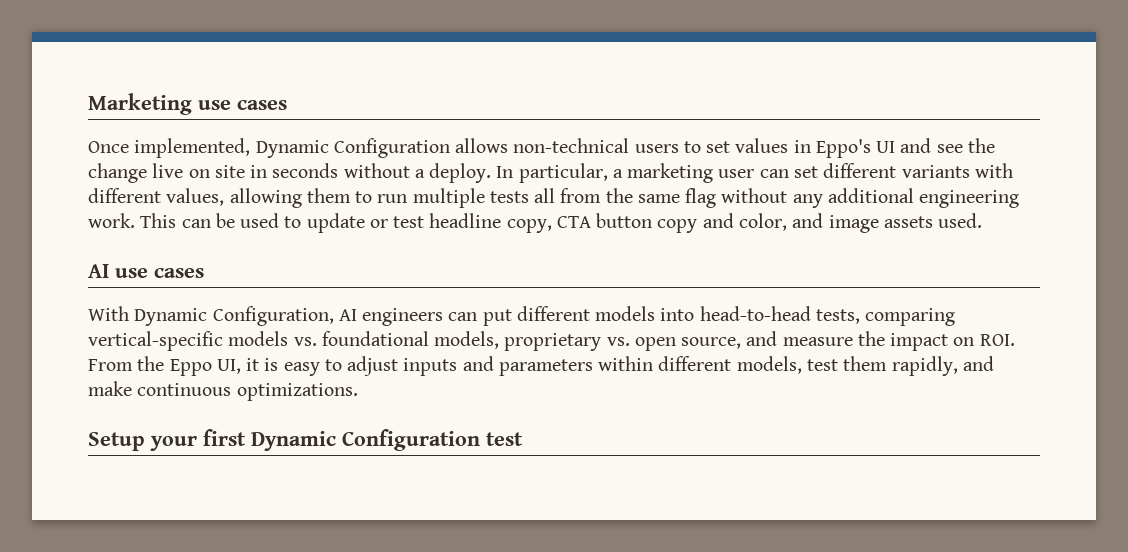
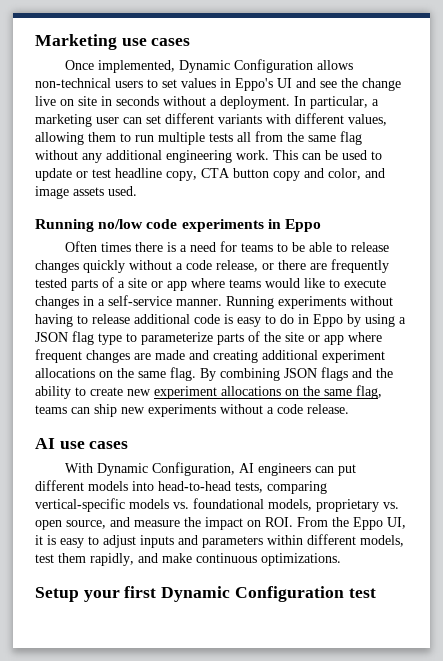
- Once implemented, Dynamic Configuration allows non-technical users to set values in Eppo's UI and see the change live on site in seconds without a deploy.
+ Once implemented, Dynamic Configuration allows non-technical users to set values in Eppo's UI and see the change live on site in seconds without a deployment.
+ Running no/low code experiments in Eppo
+ Often times there is a need for teams to be able to release changes quickly without a code release, or there are frequently tested parts of a site or app where teams would like to execute changes in a self-service manner. Running experiments without having to release additional code is easy to do in Eppo by using a JSON flag type to parameterize parts of the site or app where frequent changes are made and creating additional experiment allocations on the same flag. By combining JSON flags and the ability to create new experiment allocations on the same flag, teams can ship new experiments without a code release.

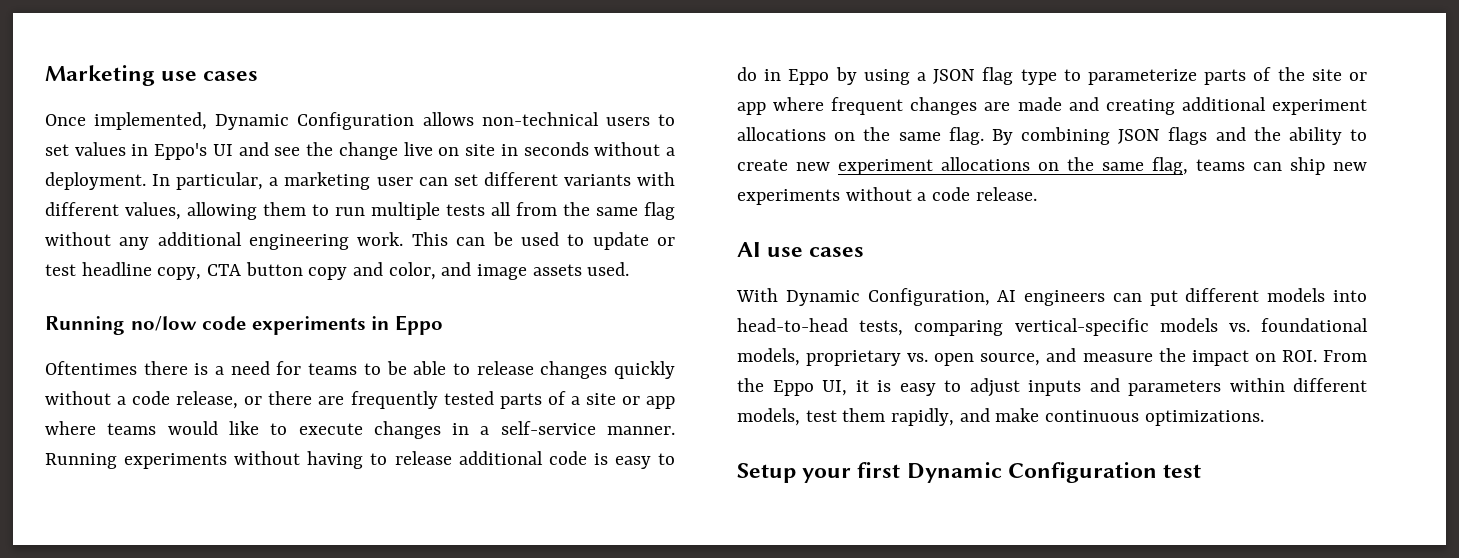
- Often times there is a need for teams to be able to release changes quickly without a code release, or there are frequently tested parts of a site or app where teams would like to execute changes in a self-service manner.
+ Oftentimes there is a need for teams to be able to release changes quickly without a code release, or there are frequently tested parts of a site or app where teams would like to execute changes in a self-service manner.

